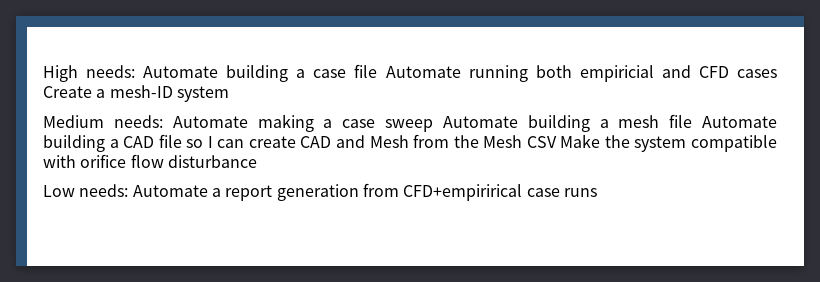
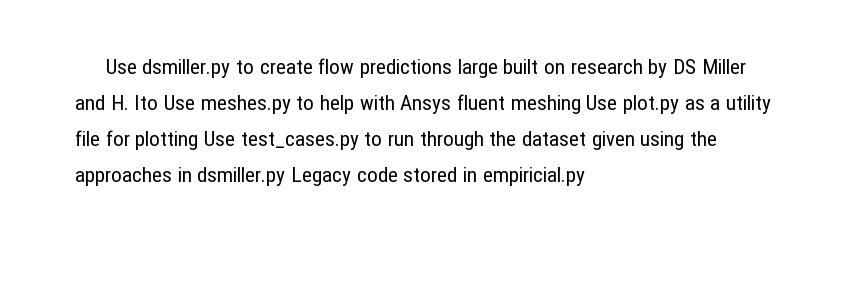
- High needs: Automate building a case file Automate running both empiricial and CFD cases Create a mesh-ID system
- Medium needs: Automate making a case sweep Automate building a mesh file Automate building a CAD file so I can create CAD and Mesh from the Mesh CSV Make the system compatible with orifice flow disturbance
- Low needs: Automate a report generation from CFD+empirirical case runs
+ Use dsmiller.py to create flow predictions large built on research by DS Miller and H. Ito Use meshes.py to help with Ansys fluent meshing Use plot.py as a utility file for plotting Use test_cases.py to run through the dataset given using the approaches in dsmiller.py Legacy code stored in empiricial.py

